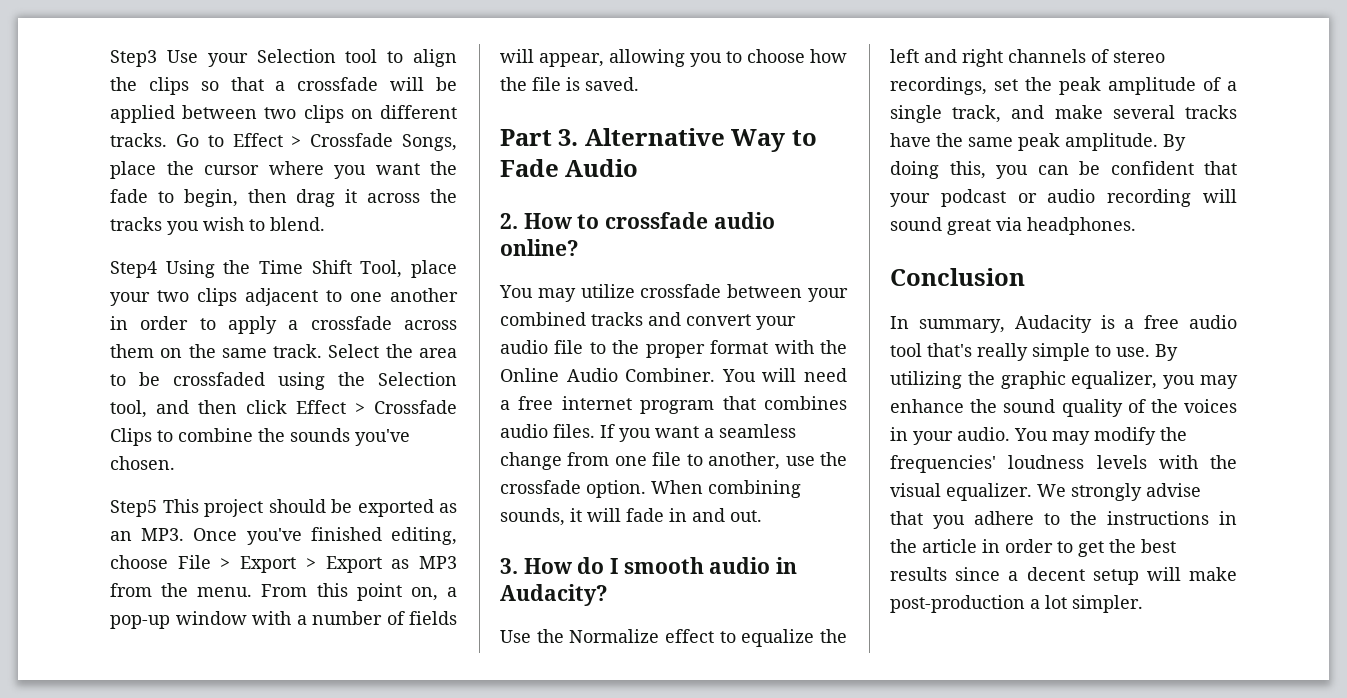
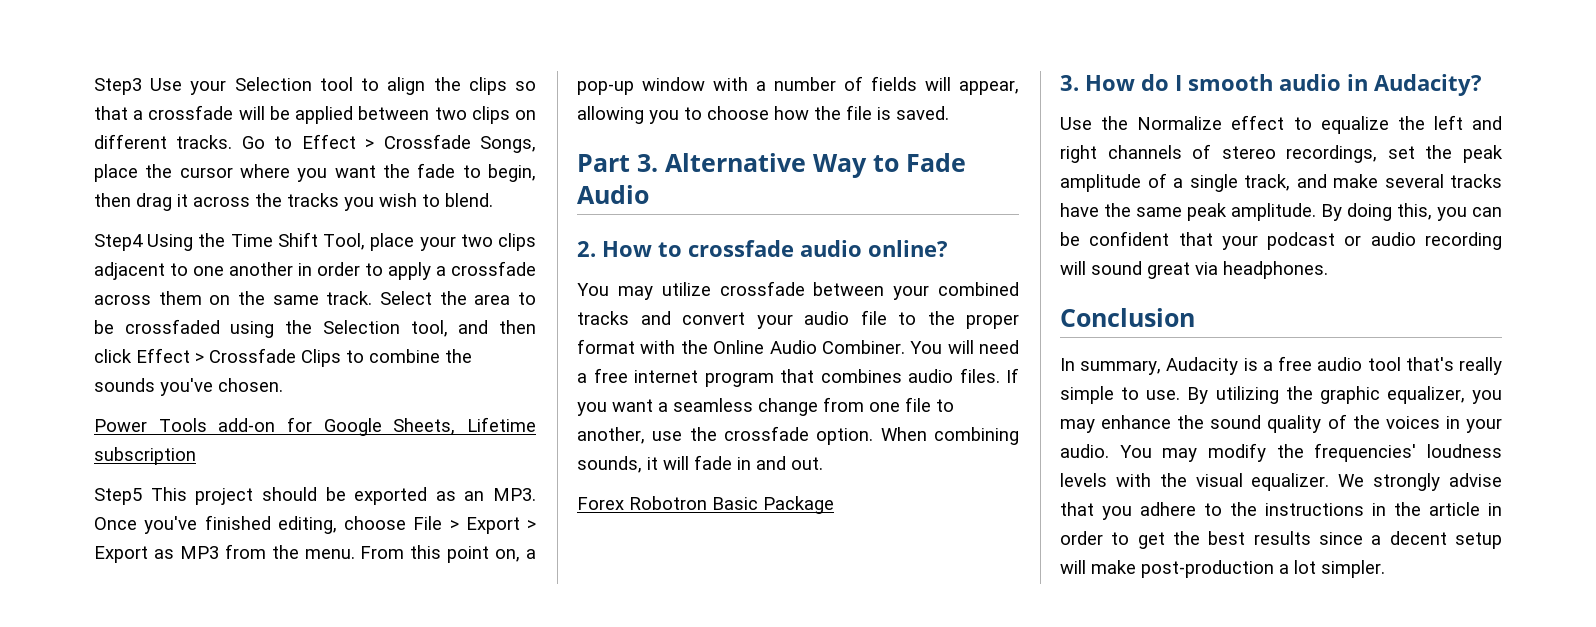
+ Power Tools add-on for Google Sheets, Lifetime subscription
+ Forex Robotron Basic Package

